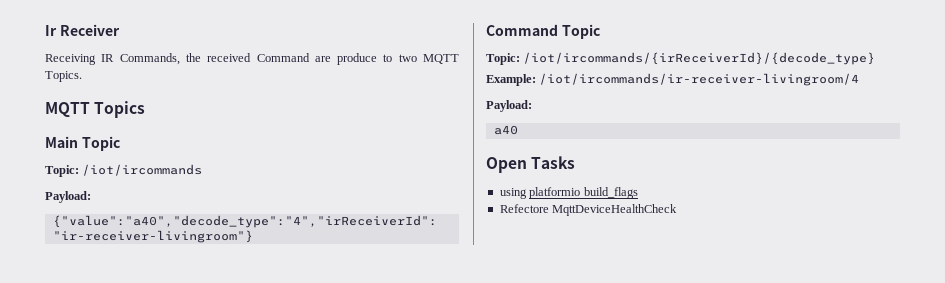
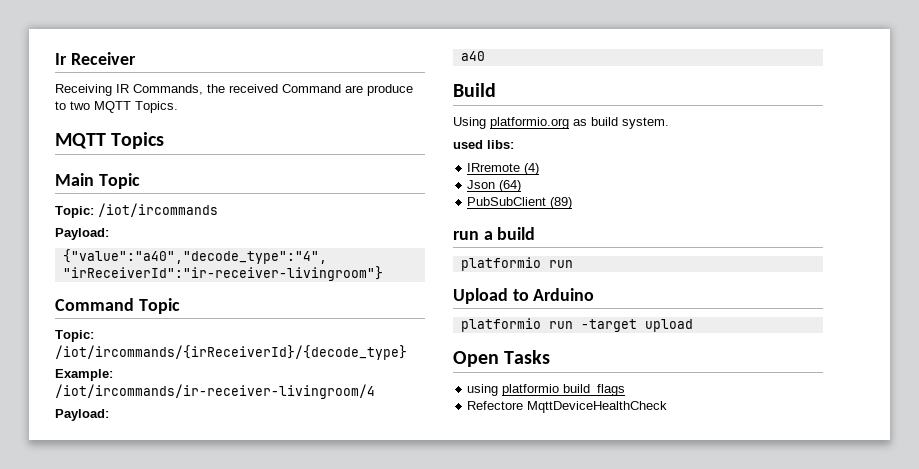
+ Build
+ Using platformio.org as build system.
+ used libs:
+ IRremote (4)
+ Json (64)
+ PubSubClient (89)
+ run a build
+ platformio run
+ Upload to Arduino
+ platformio run -target upload

